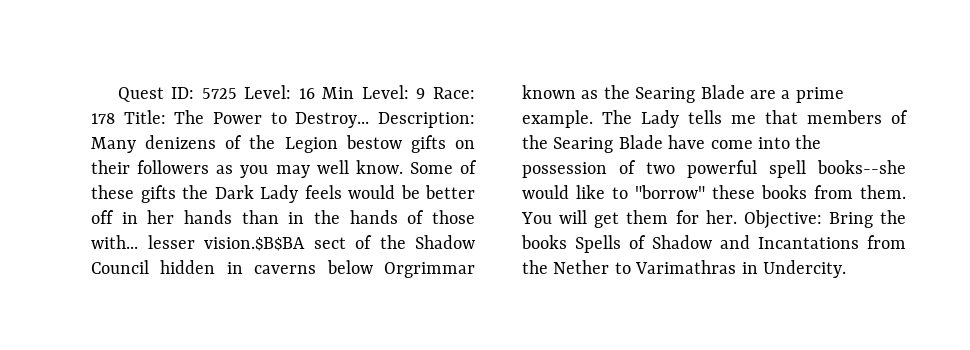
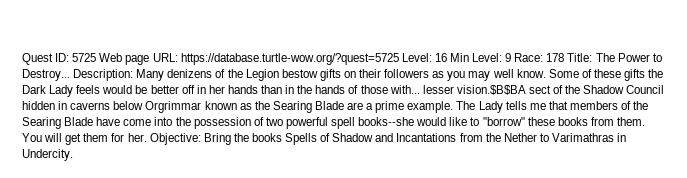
- Quest ID: 5725 Level: 16 Min Level: 9 Race: 178 Title: The Power to Destroy...
+ Quest ID: 5725 Web page URL: https://database.turtle-wow.org/?quest=5725 Level: 16 Min Level: 9 Race: 178 Title: The Power to Destroy...

